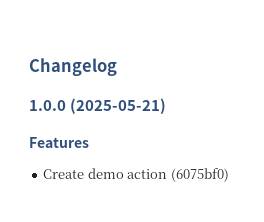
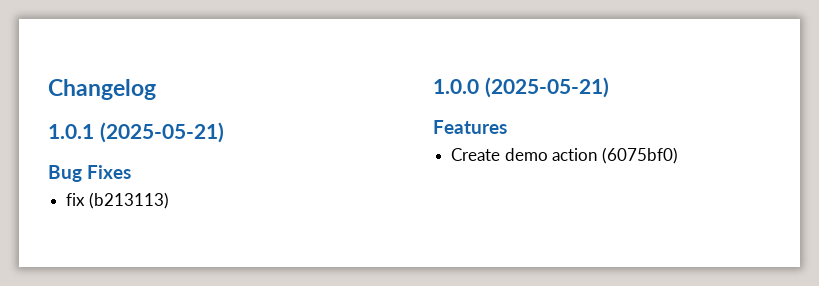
+ 1.0.1 (2025-05-21)
+ Bug Fixes
+ fix (b213113)

